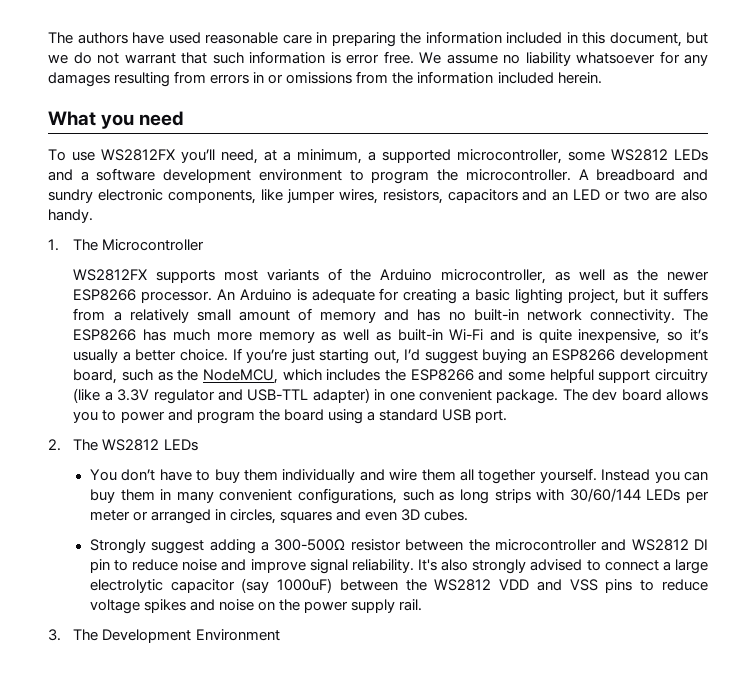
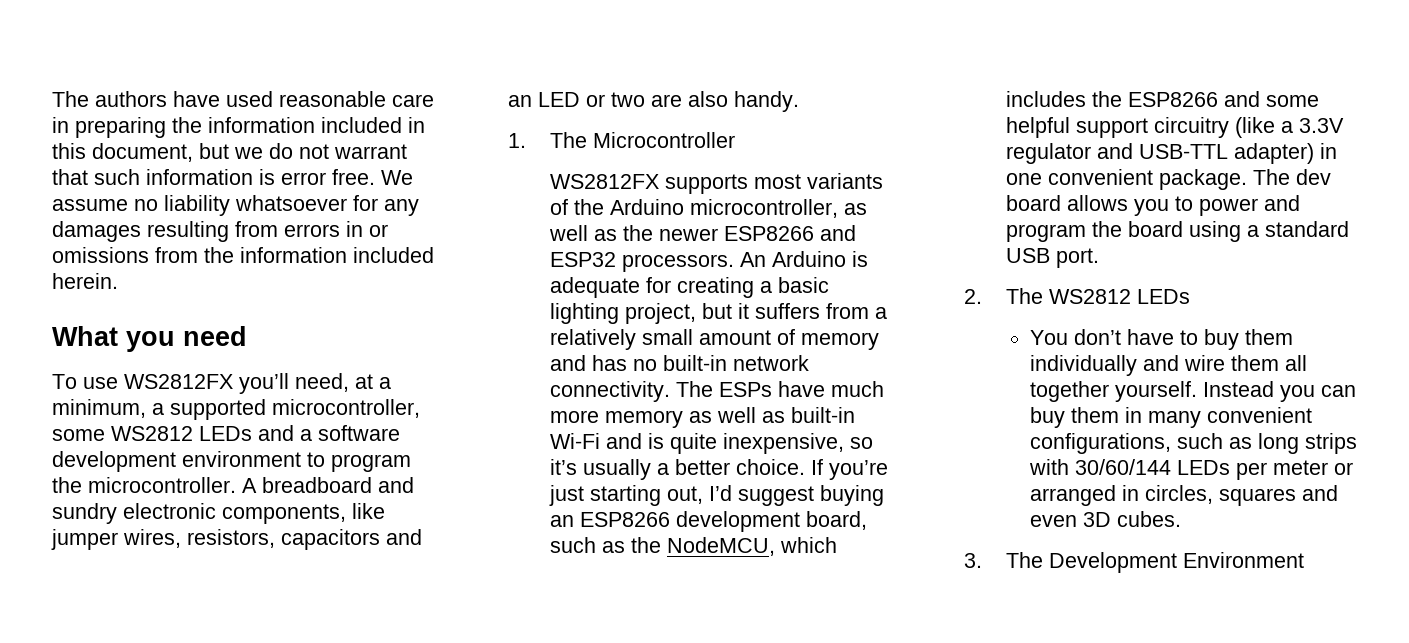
- WS2812FX supports most variants of the Arduino microcontroller, as well as the newer ESP8266 processor.
+ WS2812FX supports most variants of the Arduino microcontroller, as well as the newer ESP8266 and ESP32 processors.
- The ESP8266 has much more memory as well as built-in Wi-Fi and is quite inexpensive, so it’s usually a better choice.
+ The ESPs have much more memory as well as built-in Wi-Fi and is quite inexpensive, so it’s usually a better choice.
- Strongly suggest adding a 300-500Ω resistor between the microcontroller and WS2812 DI pin to reduce noise and improve signal reliability. It's also strongly advised to connect a large electrolytic capacitor (say 1000uF) between the WS2812 VDD and VSS pins to reduce voltage spikes and noise on the power supply rail.

